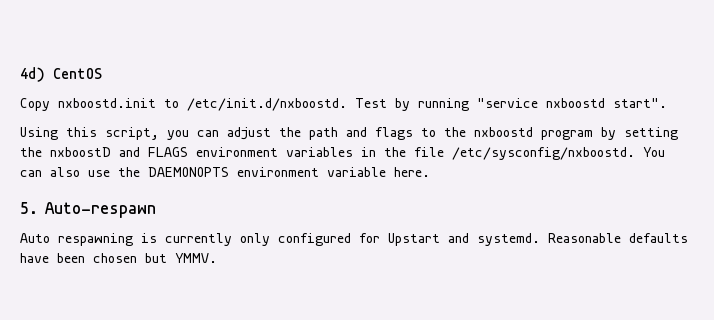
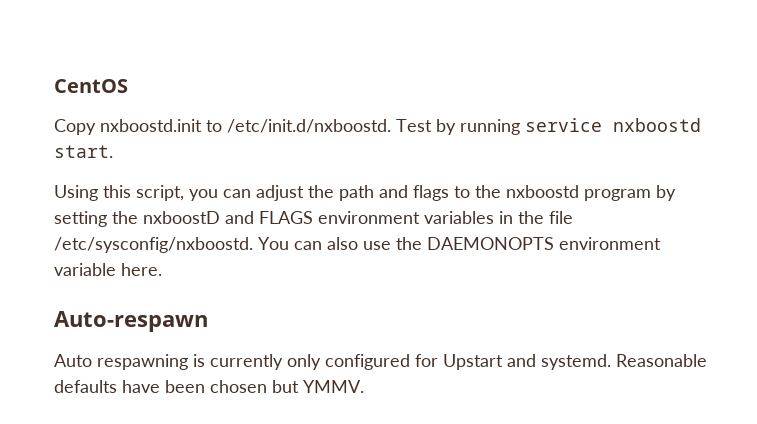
- 4d) CentOS
+ CentOS
- Copy nxboostd.init to /etc/init.d/nxboostd. Test by running "service nxboostd start".
+ Copy nxboostd.init to /etc/init.d/nxboostd. Test by running service nxboostd start.
- 5. Auto-respawn
+ Auto-respawn

